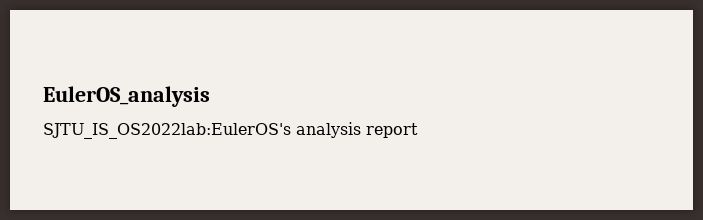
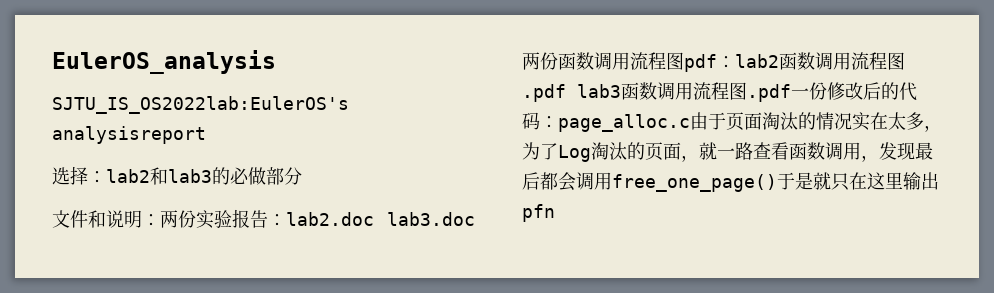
- SJTU_IS_OS2022lab:EulerOS's analysis report
+ SJTU_IS_OS2022lab:EulerOS's analysisreport
+ 选择：lab2和lab3的必做部分
+ 文件和说明：两份实验报告：lab2.doc lab3.doc两份函数调用流程图pdf：lab2函数调用流程图.pdf lab3函数调用流程图.pdf一份修改后的代码：page_alloc.c由于页面淘汰的情况实在太多，为了Log淘汰的页面，就一路查看函数调用，发现最后都会调用free_one_page()于是就只在这里输出pfn

